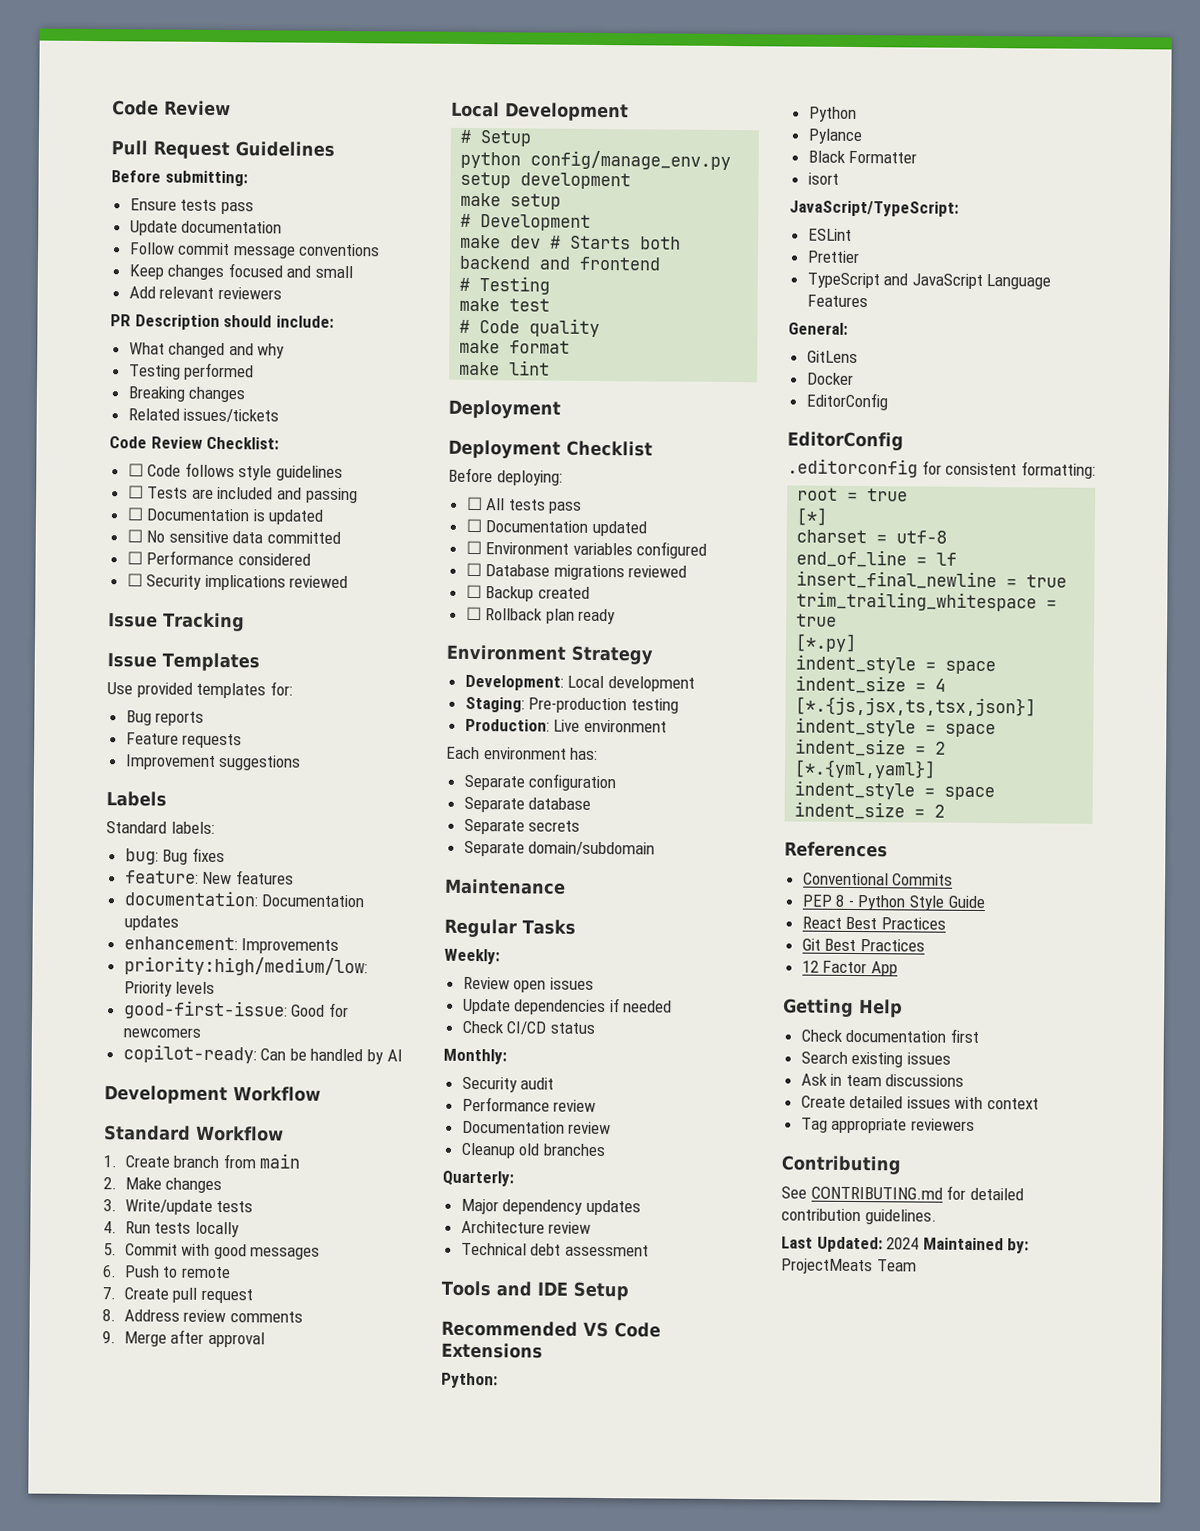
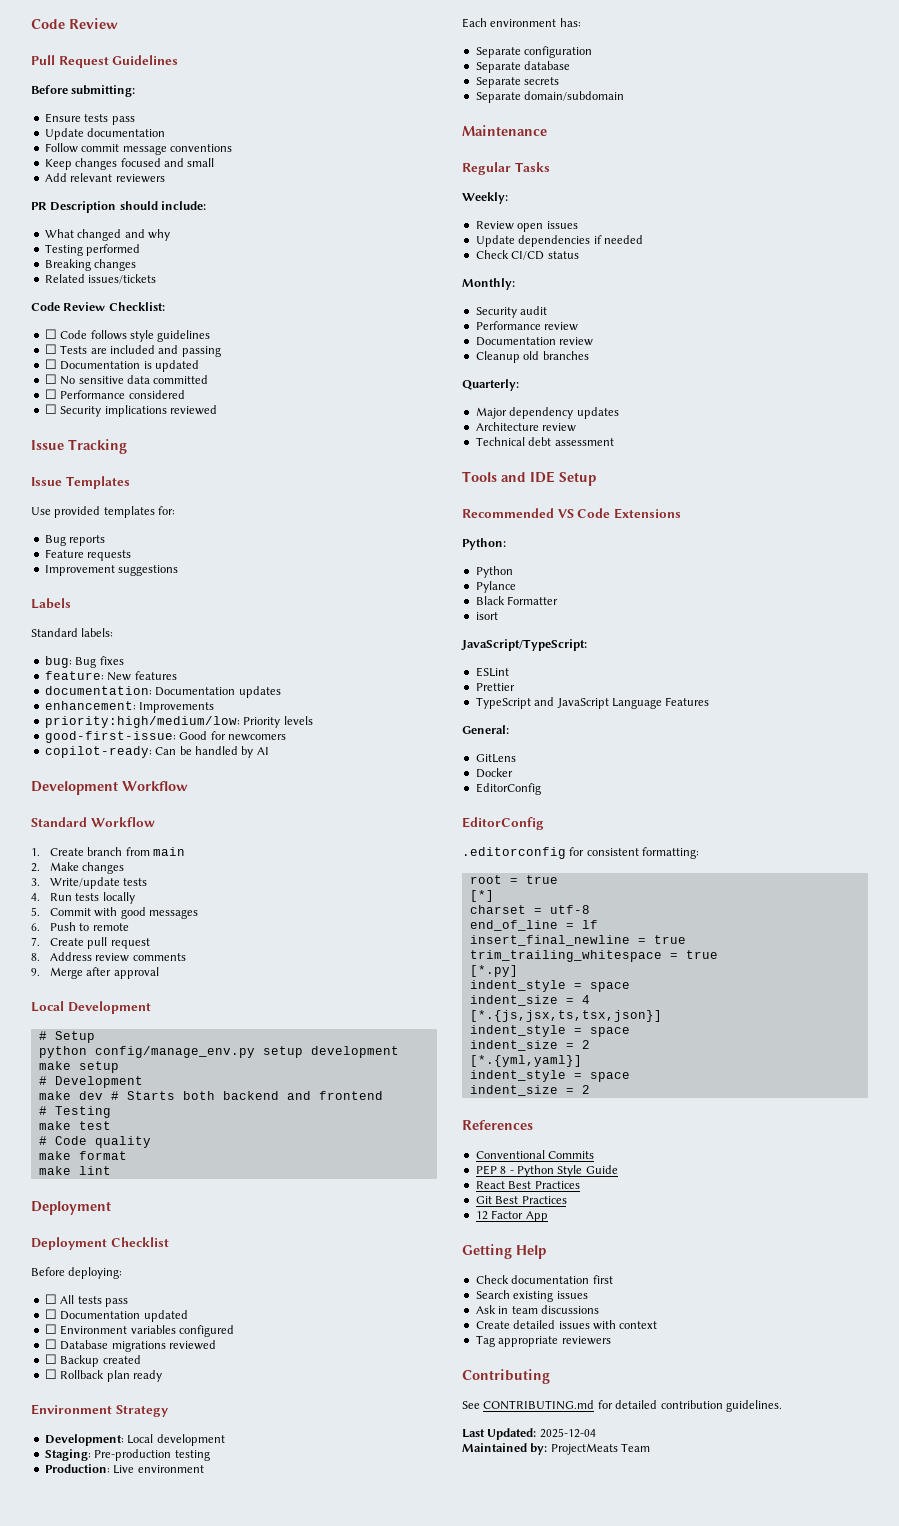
- Last Updated: 2024 Maintained by: ProjectMeats Team
+ Last Updated: 2025-12-04
+ Maintained by: ProjectMeats Team

